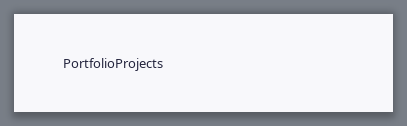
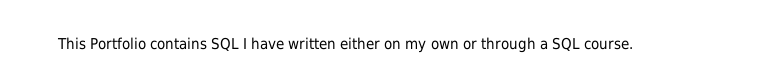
- PortfolioProjects
+ This Portfolio contains SQL I have written either on my own or through a SQL course.

